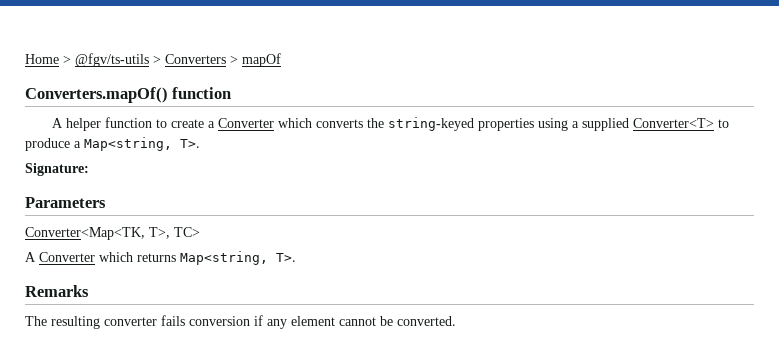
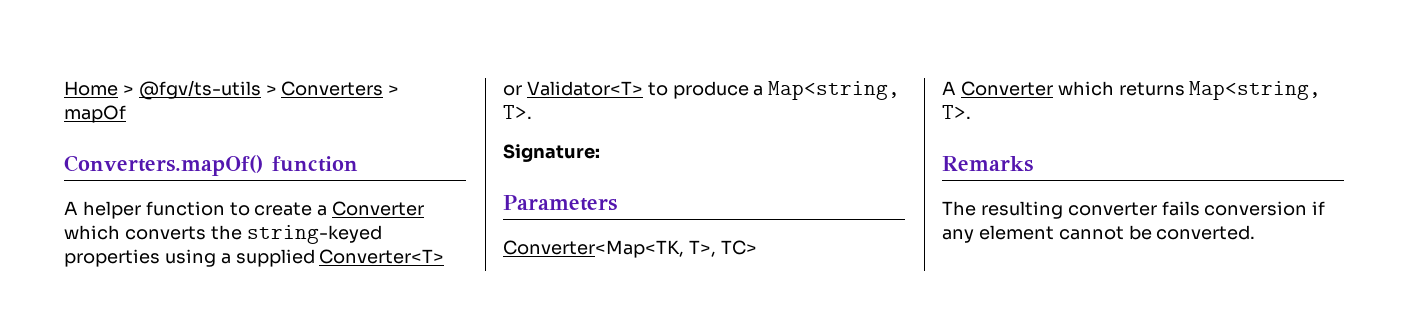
- A helper function to create a Converter which converts the string-keyed properties using a supplied Converter<T> to produce a Map<string, T>.
+ A helper function to create a Converter which converts the string-keyed properties using a supplied Converter<T> or Validator<T> to produce a Map<string, T>.

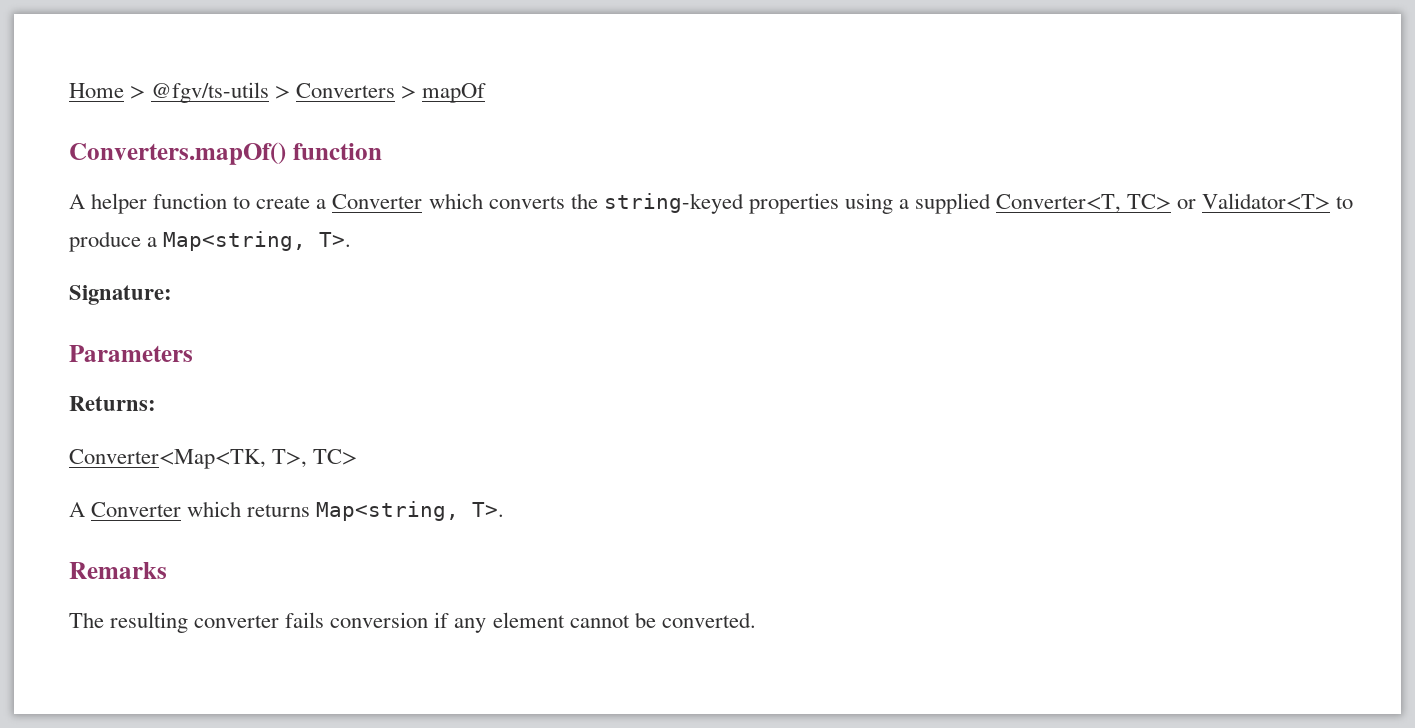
- A helper function to create a Converter which converts the string-keyed properties using a supplied Converter<T> or Validator<T> to produce a Map<string, T>.
+ A helper function to create a Converter which converts the string-keyed properties using a supplied Converter<T, TC> or Validator<T> to produce a Map<string, T>.
+ Returns:

